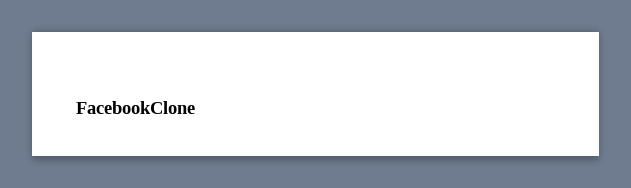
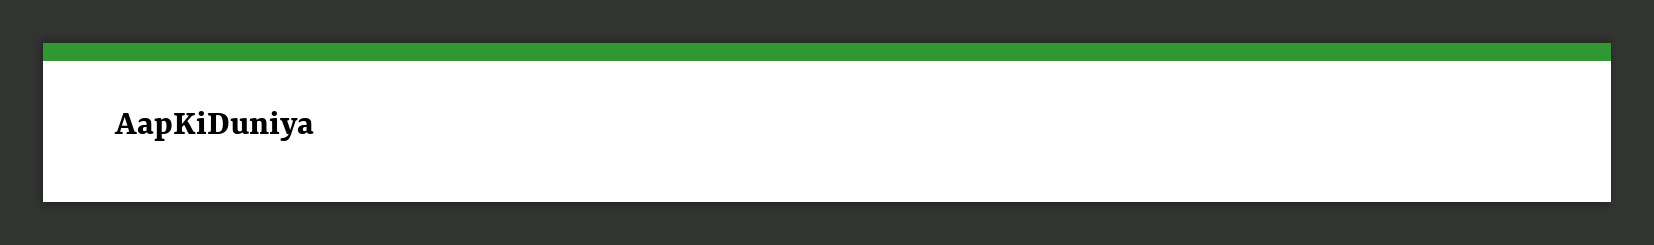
- FacebookClone
+ AapKiDuniya

